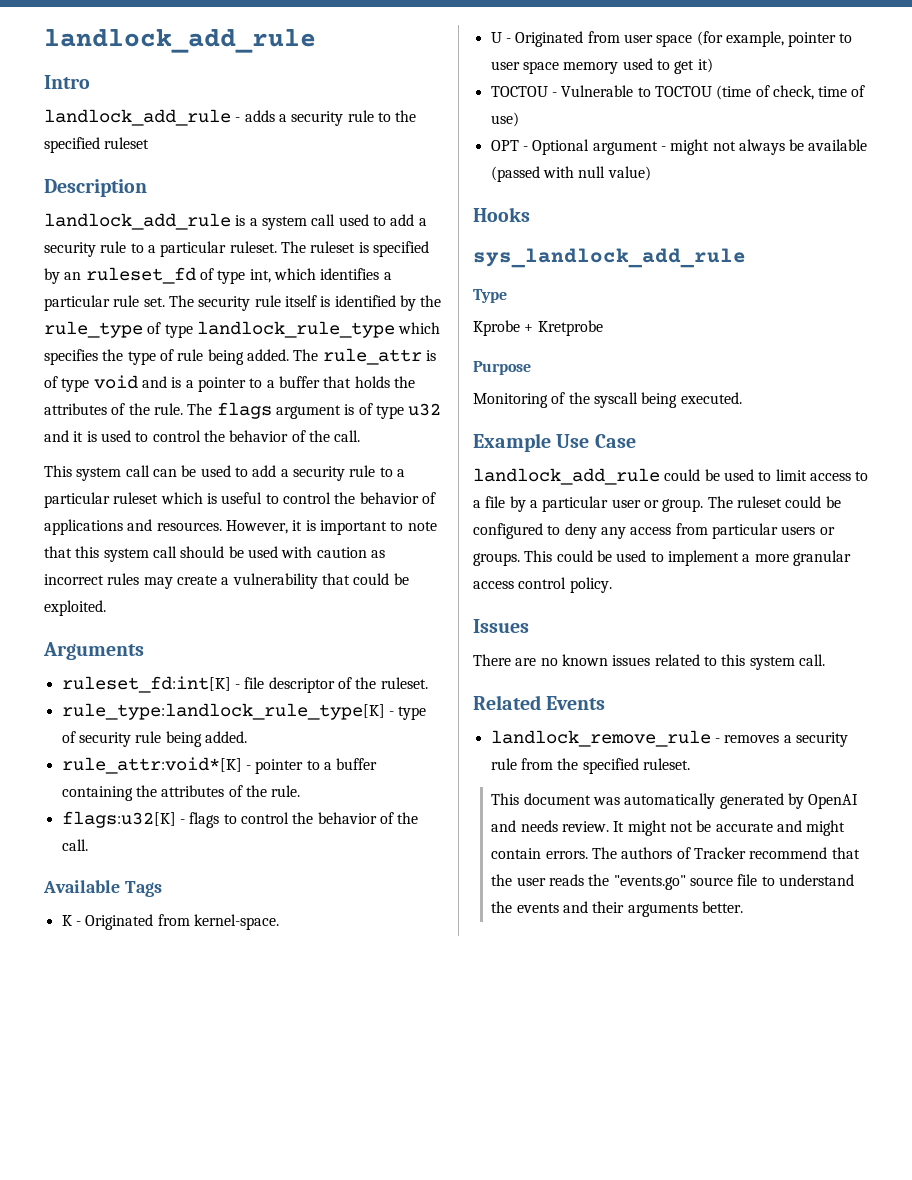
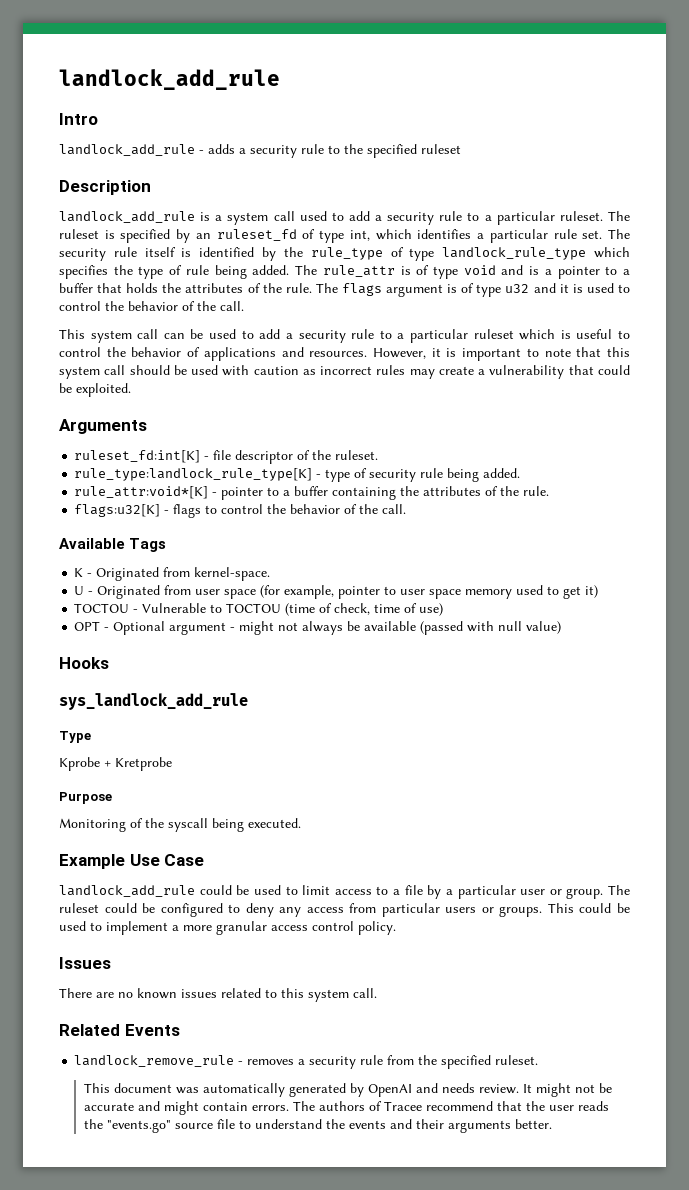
- The authors of Tracker recommend that the user reads the "events.go" source file to understand the events and their arguments better.
+ The authors of Tracee recommend that the user reads the "events.go" source file to understand the events and their arguments better.

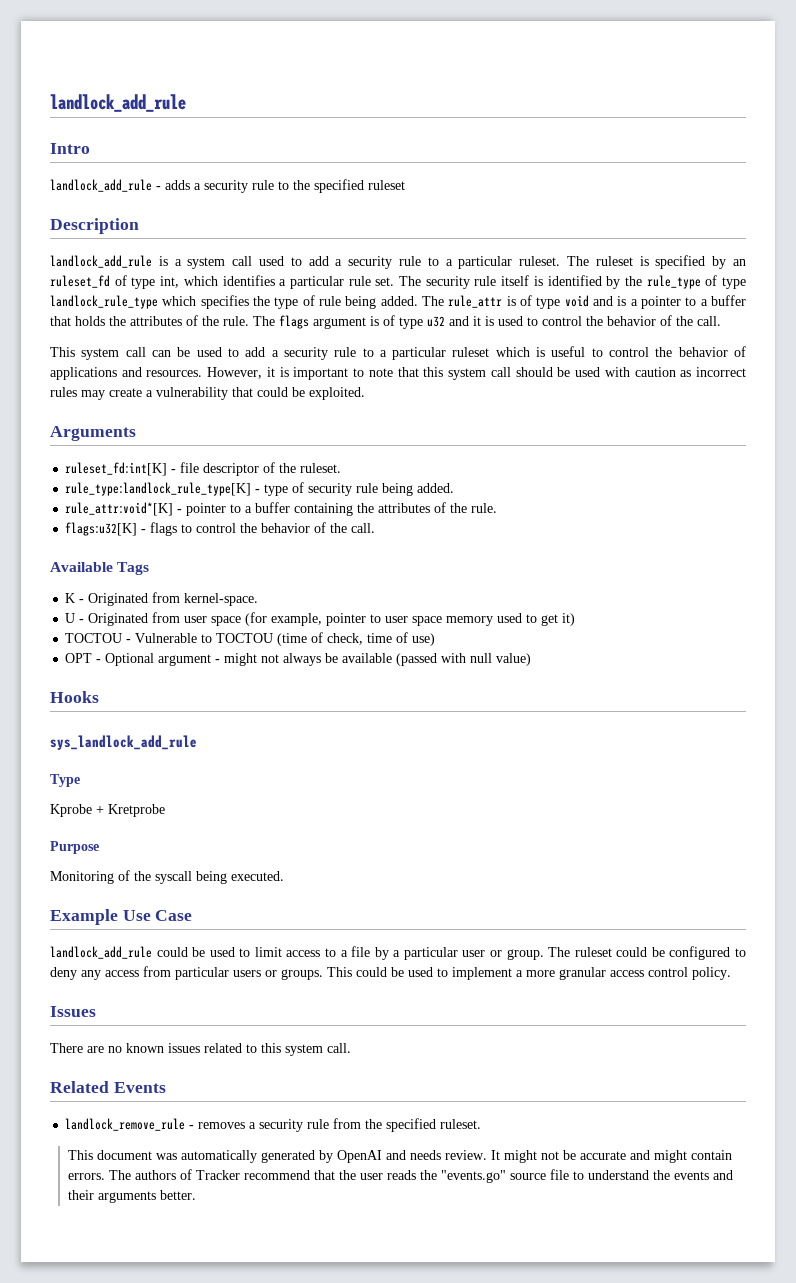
- The authors of Tracee recommend that the user reads the "events.go" source file to understand the events and their arguments better.
+ The authors of Tracker recommend that the user reads the "events.go" source file to understand the events and their arguments better.

